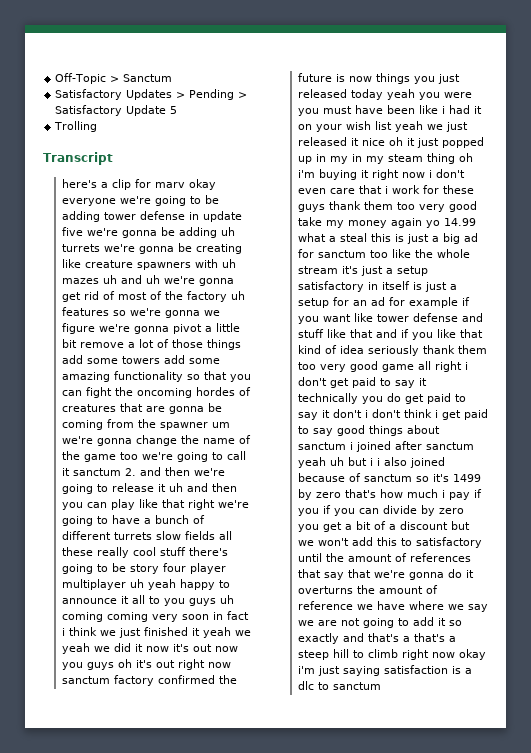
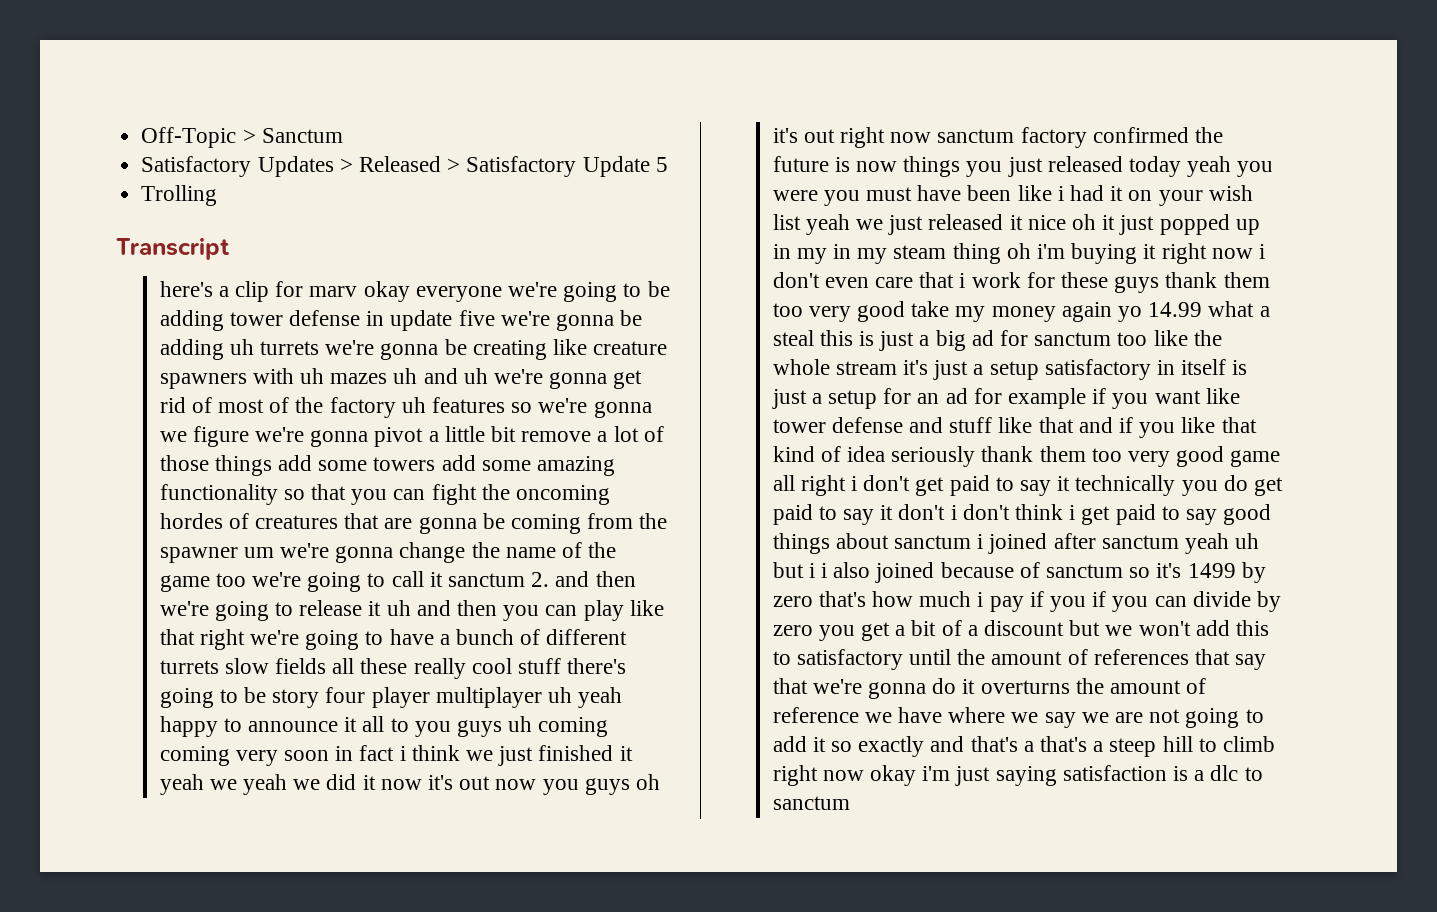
- Satisfactory Updates > Pending > Satisfactory Update 5
+ Satisfactory Updates > Released > Satisfactory Update 5

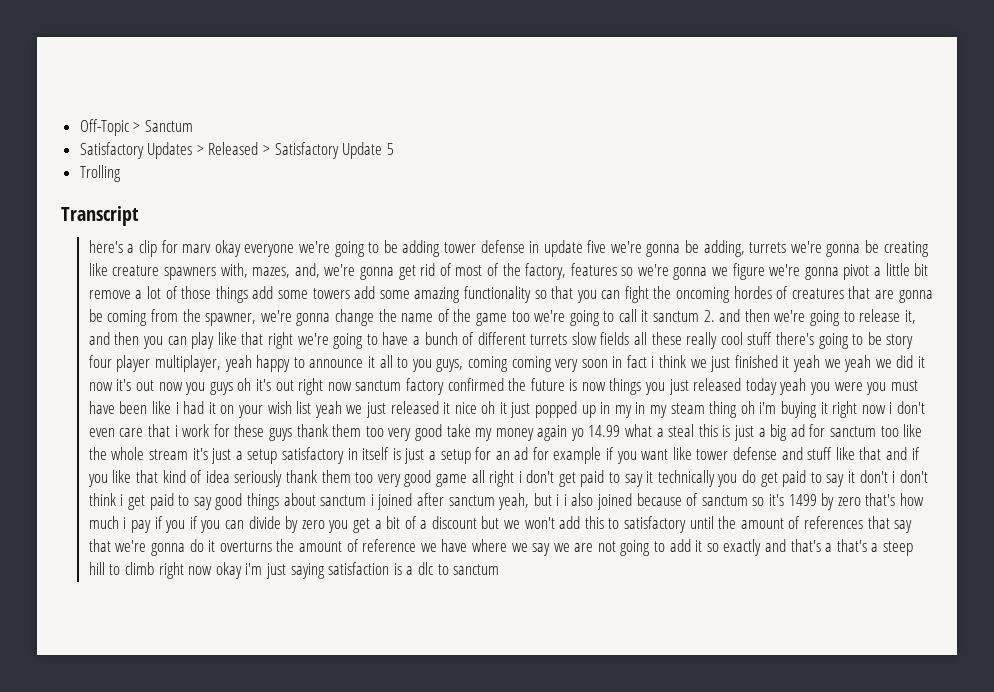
- here's a clip for marv okay everyone we're going to be adding tower defense in update five we're gonna be adding uh turrets we're gonna be creating like creature spawners with uh mazes uh and uh we're gonna get rid of most of the factory uh features so we're gonna we figure we're gonna pivot a little bit remove a lot of those things add some towers add some amazing functionality so that you can fight the oncoming hordes of creatures that are gonna be coming from the spawner um we're gonna change the name of the game too we're going to call it sanctum 2. and then we're going to release it uh and then you can play like that right we're going to have a bunch of different turrets slow fields all these really cool stuff there's going to be story four player multiplayer uh yeah happy to announce it all to you guys uh coming coming very soon in fact i think we just finished it yeah we yeah we did it now it's out now you guys oh it's out right now sanctum factory confirmed the future is now things you just released today yeah you were you must have been like i had it on your wish list yeah we just released it nice oh it just popped up in my in my steam thing oh i'm buying it right now i don't even care that i work for these guys thank them too very good take my money again yo 14.99 what a steal this is just a big ad for sanctum too like the whole stream it's just a setup satisfactory in itself is just a setup for an ad for example if you want like tower defense and stuff like that and if you like that kind of idea seriously thank them too very good game all right i don't get paid to say it technically you do get paid to say it don't i don't think i get paid to say good things about sanctum i joined after sanctum yeah uh but i i also joined because of sanctum so it's 1499 by zero that's how much i pay if you if you can divide by zero you get a bit of a discount but we won't add this to satisfactory until the amount of references that say that we're gonna do it overturns the amount of reference we have where we say we are not going to add it so exactly and that's a that's a steep hill to climb right now okay i'm just saying satisfaction is a dlc to sanctum
+ here's a clip for marv okay everyone we're going to be adding tower defense in update five we're gonna be adding, turrets we're gonna be creating like creature spawners with, mazes, and, we're gonna get rid of most of the factory, features so we're gonna we figure we're gonna pivot a little bit remove a lot of those things add some towers add some amazing functionality so that you can fight the oncoming hordes of creatures that are gonna be coming from the spawner, we're gonna change the name of the game too we're going to call it sanctum 2. and then we're going to release it, and then you can play like that right we're going to have a bunch of different turrets slow fields all these really cool stuff there's going to be story four player multiplayer, yeah happy to announce it all to you guys, coming coming very soon in fact i think we just finished it yeah we yeah we did it now it's out now you guys oh it's out right now sanctum factory confirmed the future is now things you just released today yeah you were you must have been like i had it on your wish list yeah we just released it nice oh it just popped up in my in my steam thing oh i'm buying it right now i don't even care that i work for these guys thank them too very good take my money again yo 14.99 what a steal this is just a big ad for sanctum too like the whole stream it's just a setup satisfactory in itself is just a setup for an ad for example if you want like tower defense and stuff like that and if you like that kind of idea seriously thank them too very good game all right i don't get paid to say it technically you do get paid to say it don't i don't think i get paid to say good things about sanctum i joined after sanctum yeah, but i i also joined because of sanctum so it's 1499 by zero that's how much i pay if you if you can divide by zero you get a bit of a discount but we won't add this to satisfactory until the amount of references that say that we're gonna do it overturns the amount of reference we have where we say we are not going to add it so exactly and that's a that's a steep hill to climb right now okay i'm just saying satisfaction is a dlc to sanctum

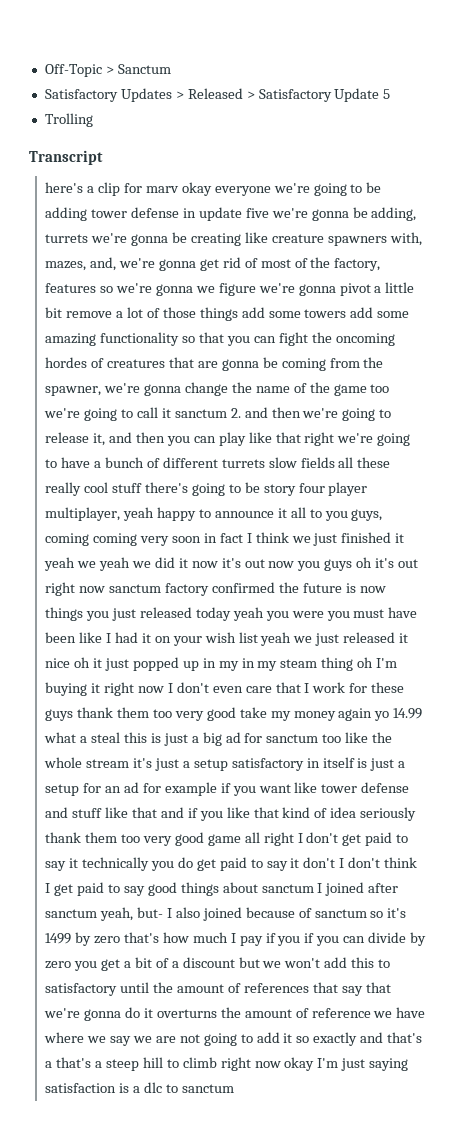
- here's a clip for marv okay everyone we're going to be adding tower defense in update five we're gonna be adding, turrets we're gonna be creating like creature spawners with, mazes, and, we're gonna get rid of most of the factory, features so we're gonna we figure we're gonna pivot a little bit remove a lot of those things add some towers add some amazing functionality so that you can fight the oncoming hordes of creatures that are gonna be coming from the spawner, we're gonna change the name of the game too we're going to call it sanctum 2. and then we're going to release it, and then you can play like that right we're going to have a bunch of different turrets slow fields all these really cool stuff there's going to be story four player multiplayer, yeah happy to announce it all to you guys, coming coming very soon in fact i think we just finished it yeah we yeah we did it now it's out now you guys oh it's out right now sanctum factory confirmed the future is now things you just released today yeah you were you must have been like i had it on your wish list yeah we just released it nice oh it just popped up in my in my steam thing oh i'm buying it right now i don't even care that i work for these guys thank them too very good take my money again yo 14.99 what a steal this is just a big ad for sanctum too like the whole stream it's just a setup satisfactory in itself is just a setup for an ad for example if you want like tower defense and stuff like that and if you like that kind of idea seriously thank them too very good game all right i don't get paid to say it technically you do get paid to say it don't i don't think i get paid to say good things about sanctum i joined after sanctum yeah, but i i also joined because of sanctum so it's 1499 by zero that's how much i pay if you if you can divide by zero you get a bit of a discount but we won't add this to satisfactory until the amount of references that say that we're gonna do it overturns the amount of reference we have where we say we are not going to add it so exactly and that's a that's a steep hill to climb right now okay i'm just saying satisfaction is a dlc to sanctum
+ here's a clip for marv okay everyone we're going to be adding tower defense in update five we're gonna be adding, turrets we're gonna be creating like creature spawners with, mazes, and, we're gonna get rid of most of the factory, features so we're gonna we figure we're gonna pivot a little bit remove a lot of those things add some towers add some amazing functionality so that you can fight the oncoming hordes of creatures that are gonna be coming from the spawner, we're gonna change the name of the game too we're going to call it sanctum 2. and then we're going to release it, and then you can play like that right we're going to have a bunch of different turrets slow fields all these really cool stuff there's going to be story four player multiplayer, yeah happy to announce it all to you guys, coming coming very soon in fact I think we just finished it yeah we yeah we did it now it's out now you guys oh it's out right now sanctum factory confirmed the future is now things you just released today yeah you were you must have been like I had it on your wish list yeah we just released it nice oh it just popped up in my in my steam thing oh I'm buying it right now I don't even care that I work for these guys thank them too very good take my money again yo 14.99 what a steal this is just a big ad for sanctum too like the whole stream it's just a setup satisfactory in itself is just a setup for an ad for example if you want like tower defense and stuff like that and if you like that kind of idea seriously thank them too very good game all right I don't get paid to say it technically you do get paid to say it don't I don't think I get paid to say good things about sanctum I joined after sanctum yeah, but- I also joined because of sanctum so it's 1499 by zero that's how much I pay if you if you can divide by zero you get a bit of a discount but we won't add this to satisfactory until the amount of references that say that we're gonna do it overturns the amount of reference we have where we say we are not going to add it so exactly and that's a that's a steep hill to climb right now okay I'm just saying satisfaction is a dlc to sanctum

